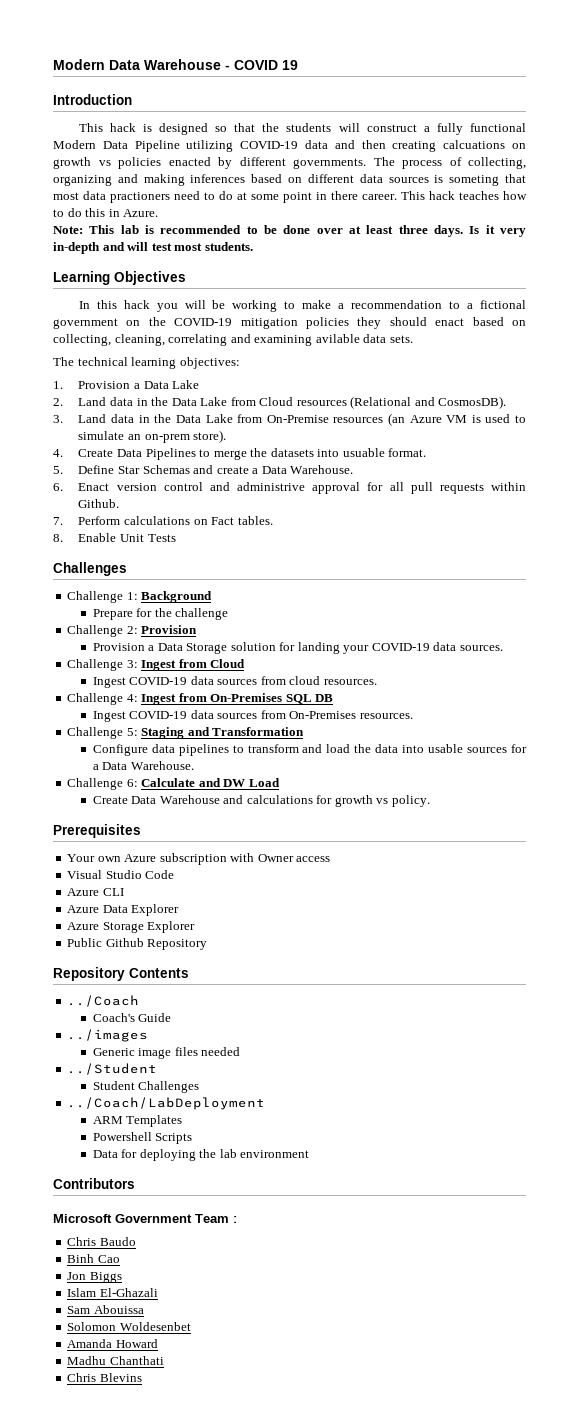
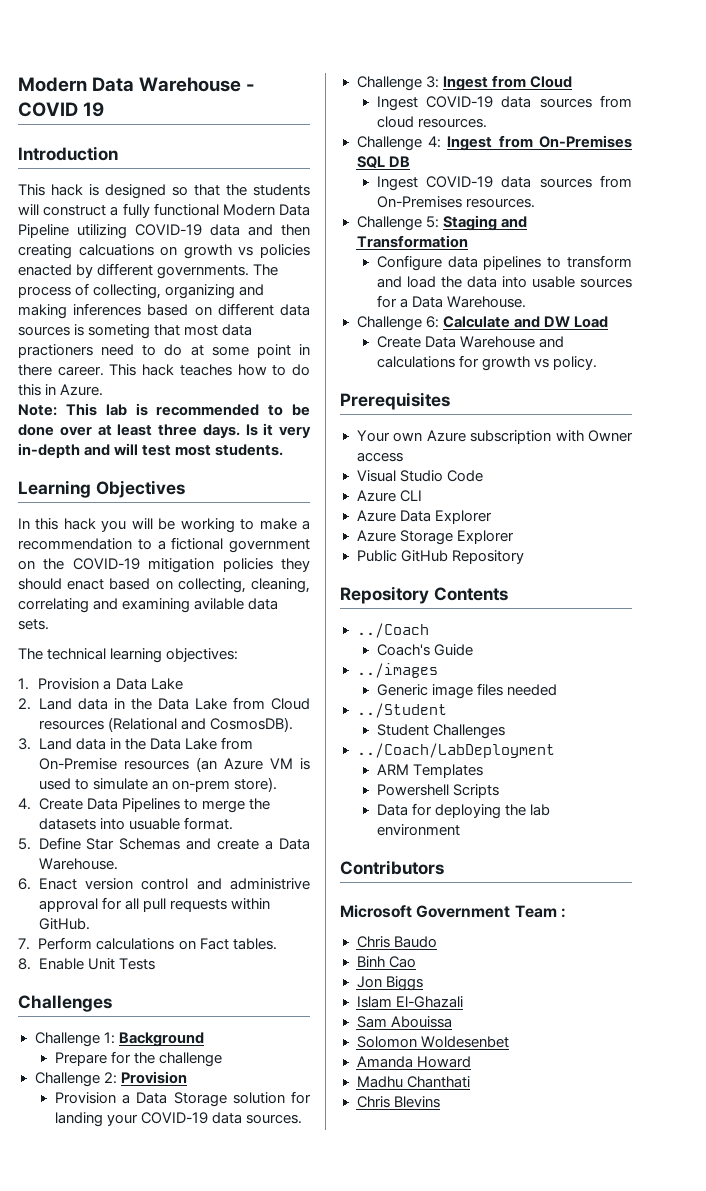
- 6. Enact version control and administrive approval for all pull requests within Github.
+ 6. Enact version control and administrive approval for all pull requests within GitHub.
- Public Github Repository
+ Public GitHub Repository

